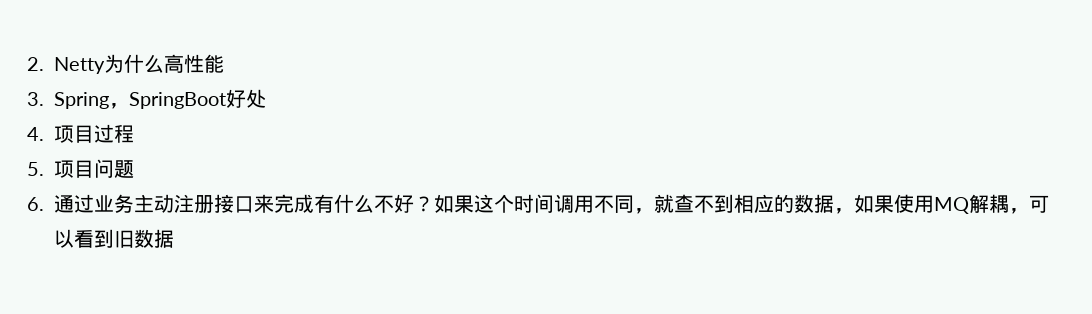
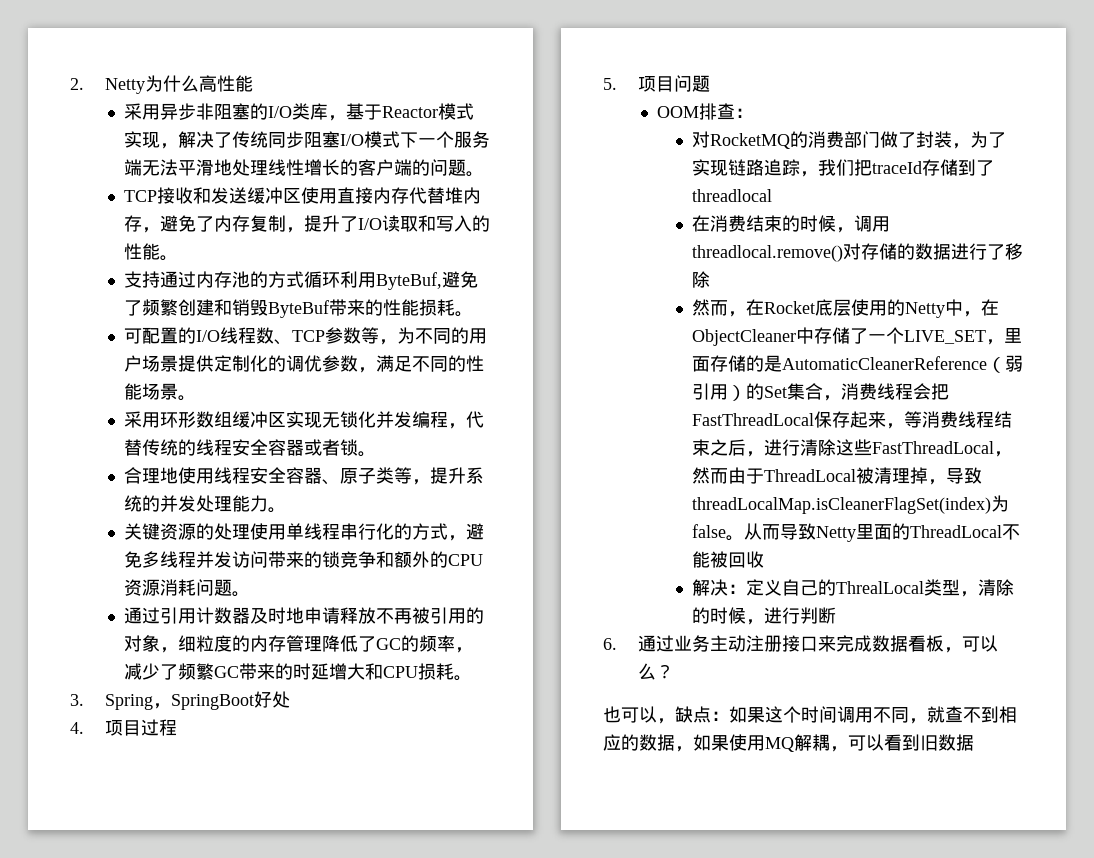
+ 采用异步非阻塞的I/O类库，基于Reactor模式实现，解决了传统同步阻塞I/O模式下一个服务端无法平滑地处理线性增长的客户端的问题。
+ TCP接收和发送缓冲区使用直接内存代替堆内存，避免了内存复制，提升了I/O读取和写入的性能。
+ 支持通过内存池的方式循环利用ByteBuf,避免了频繁创建和销毁ByteBuf带来的性能损耗。
+ 可配置的I/O线程数、TCP参数等，为不同的用户场景提供定制化的调优参数，满足不同的性能场景。
+ 采用环形数组缓冲区实现无锁化并发编程，代替传统的线程安全容器或者锁。
+ 合理地使用线程安全容器、原子类等，提升系统的并发处理能力。
+ 关键资源的处理使用单线程串行化的方式，避免多线程并发访问带来的锁竞争和额外的CPU资源消耗问题。
+ 通过引用计数器及时地申请释放不再被引用的对象，细粒度的内存管理降低了GC的频率，减少了频繁GC带来的时延增大和CPU损耗。
+ OOM排查：
+ 对RocketMQ的消费部门做了封装，为了实现链路追踪，我们把traceId存储到了threadlocal
+ 在消费结束的时候，调用threadlocal.remove()对存储的数据进行了移除
+ 然而，在Rocket底层使用的Netty中，在ObjectCleaner中存储了一个LIVE_SET，里面存储的是AutomaticCleanerReference（弱引用）的Set集合，消费线程会把FastThreadLocal保存起来，等消费线程结束之后，进行清除这些FastThreadLocal，然而由于ThreadLocal被清理掉，导致threadLocalMap.isCleanerFlagSet(index)为false。从而导致Netty里面的ThreadLocal不能被回收
+ 解决：定义自己的ThrealLocal类型，清除的时候，进行判断
- 6.通过业务主动注册接口来完成有什么不好？如果这个时间调用不同，就查不到相应的数据，如果使用MQ解耦，可以看到旧数据
+ 6.通过业务主动注册接口来完成数据看板，可以么？
+ 也可以，缺点：如果这个时间调用不同，就查不到相应的数据，如果使用MQ解耦，可以看到旧数据

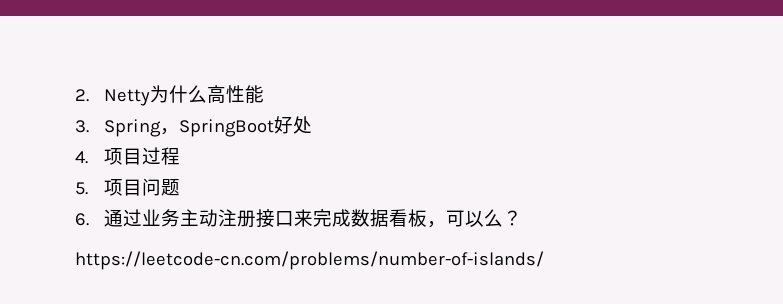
- 采用异步非阻塞的I/O类库，基于Reactor模式实现，解决了传统同步阻塞I/O模式下一个服务端无法平滑地处理线性增长的客户端的问题。
- TCP接收和发送缓冲区使用直接内存代替堆内存，避免了内存复制，提升了I/O读取和写入的性能。
- 支持通过内存池的方式循环利用ByteBuf,避免了频繁创建和销毁ByteBuf带来的性能损耗。
- 可配置的I/O线程数、TCP参数等，为不同的用户场景提供定制化的调优参数，满足不同的性能场景。
- 采用环形数组缓冲区实现无锁化并发编程，代替传统的线程安全容器或者锁。
- 合理地使用线程安全容器、原子类等，提升系统的并发处理能力。
- 关键资源的处理使用单线程串行化的方式，避免多线程并发访问带来的锁竞争和额外的CPU资源消耗问题。
- 通过引用计数器及时地申请释放不再被引用的对象，细粒度的内存管理降低了GC的频率，减少了频繁GC带来的时延增大和CPU损耗。
- OOM排查：
- 对RocketMQ的消费部门做了封装，为了实现链路追踪，我们把traceId存储到了threadlocal
- 在消费结束的时候，调用threadlocal.remove()对存储的数据进行了移除
- 然而，在Rocket底层使用的Netty中，在ObjectCleaner中存储了一个LIVE_SET，里面存储的是AutomaticCleanerReference（弱引用）的Set集合，消费线程会把FastThreadLocal保存起来，等消费线程结束之后，进行清除这些FastThreadLocal，然而由于ThreadLocal被清理掉，导致threadLocalMap.isCleanerFlagSet(index)为false。从而导致Netty里面的ThreadLocal不能被回收
- 解决：定义自己的ThrealLocal类型，清除的时候，进行判断
- 也可以，缺点：如果这个时间调用不同，就查不到相应的数据，如果使用MQ解耦，可以看到旧数据
+ https://leetcode-cn.com/problems/number-of-islands/

